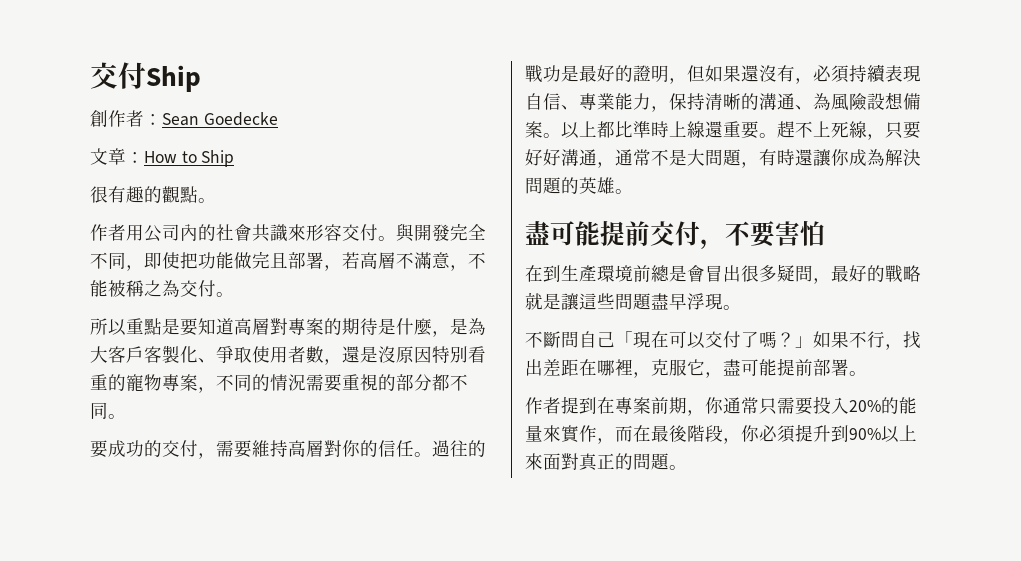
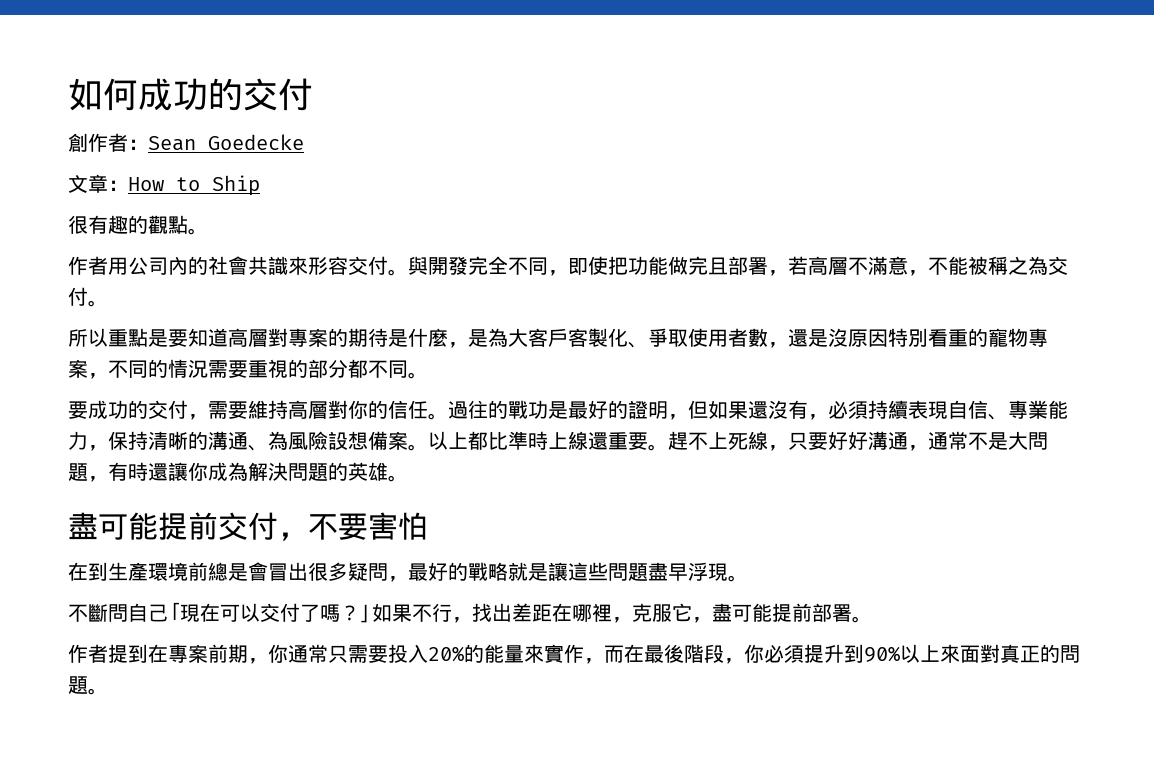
- 交付Ship
+ 如何成功的交付

